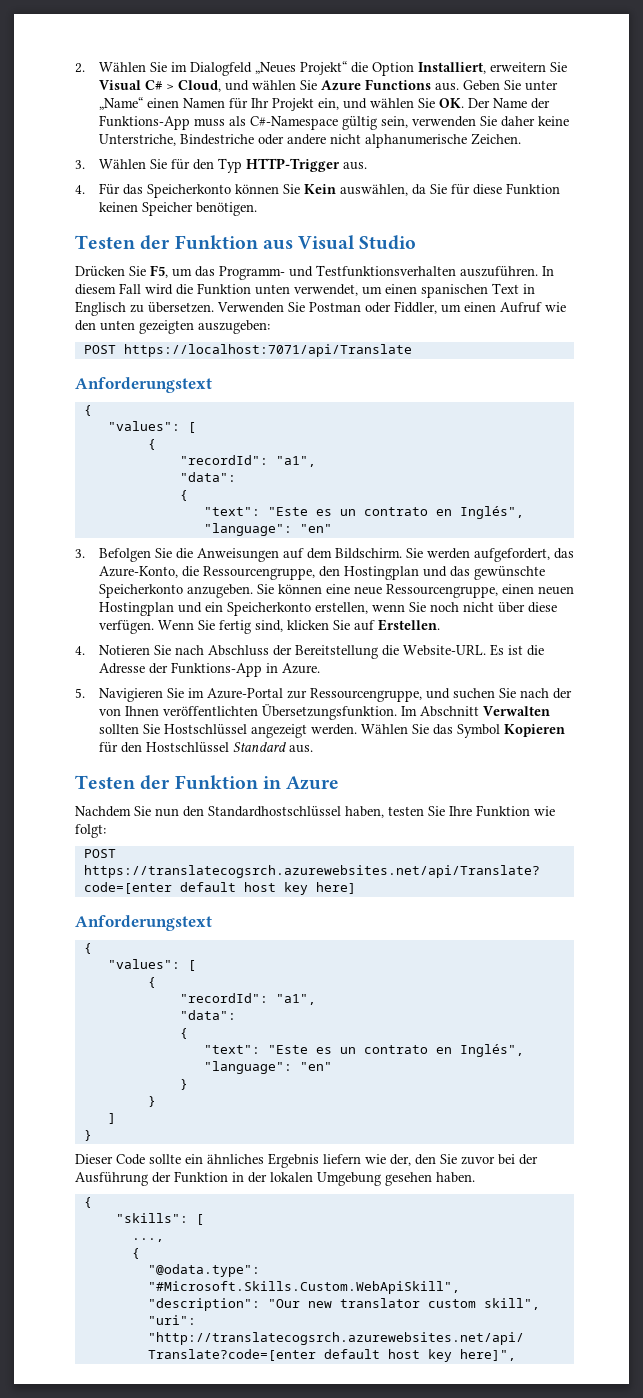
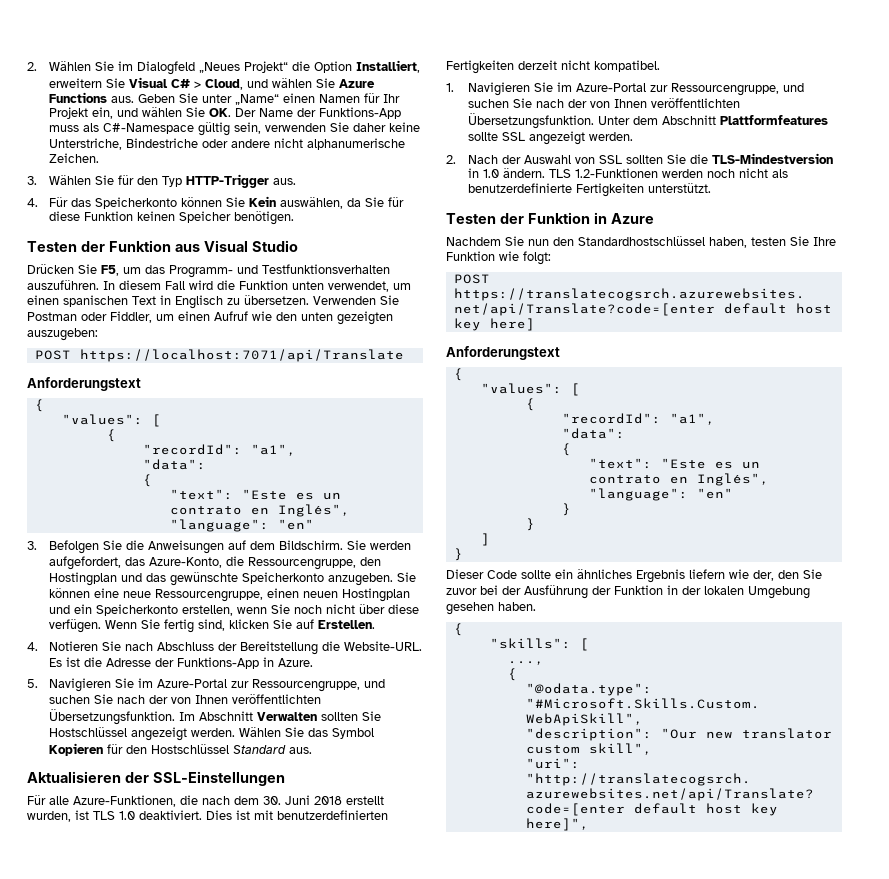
+ Aktualisieren der SSL-Einstellungen
+ Für alle Azure-Funktionen, die nach dem 30. Juni 2018 erstellt wurden, ist TLS 1.0 deaktiviert. Dies ist mit benutzerdefinierten Fertigkeiten derzeit nicht kompatibel.
+ 1. Navigieren Sie im Azure-Portal zur Ressourcengruppe, und suchen Sie nach der von Ihnen veröffentlichten Übersetzungsfunktion. Unter dem Abschnitt Plattformfeatures sollte SSL angezeigt werden.
+ 2. Nach der Auswahl von SSL sollten Sie die TLS-Mindestversion in 1.0 ändern. TLS 1.2-Funktionen werden noch nicht als benutzerdefinierte Fertigkeiten unterstützt.

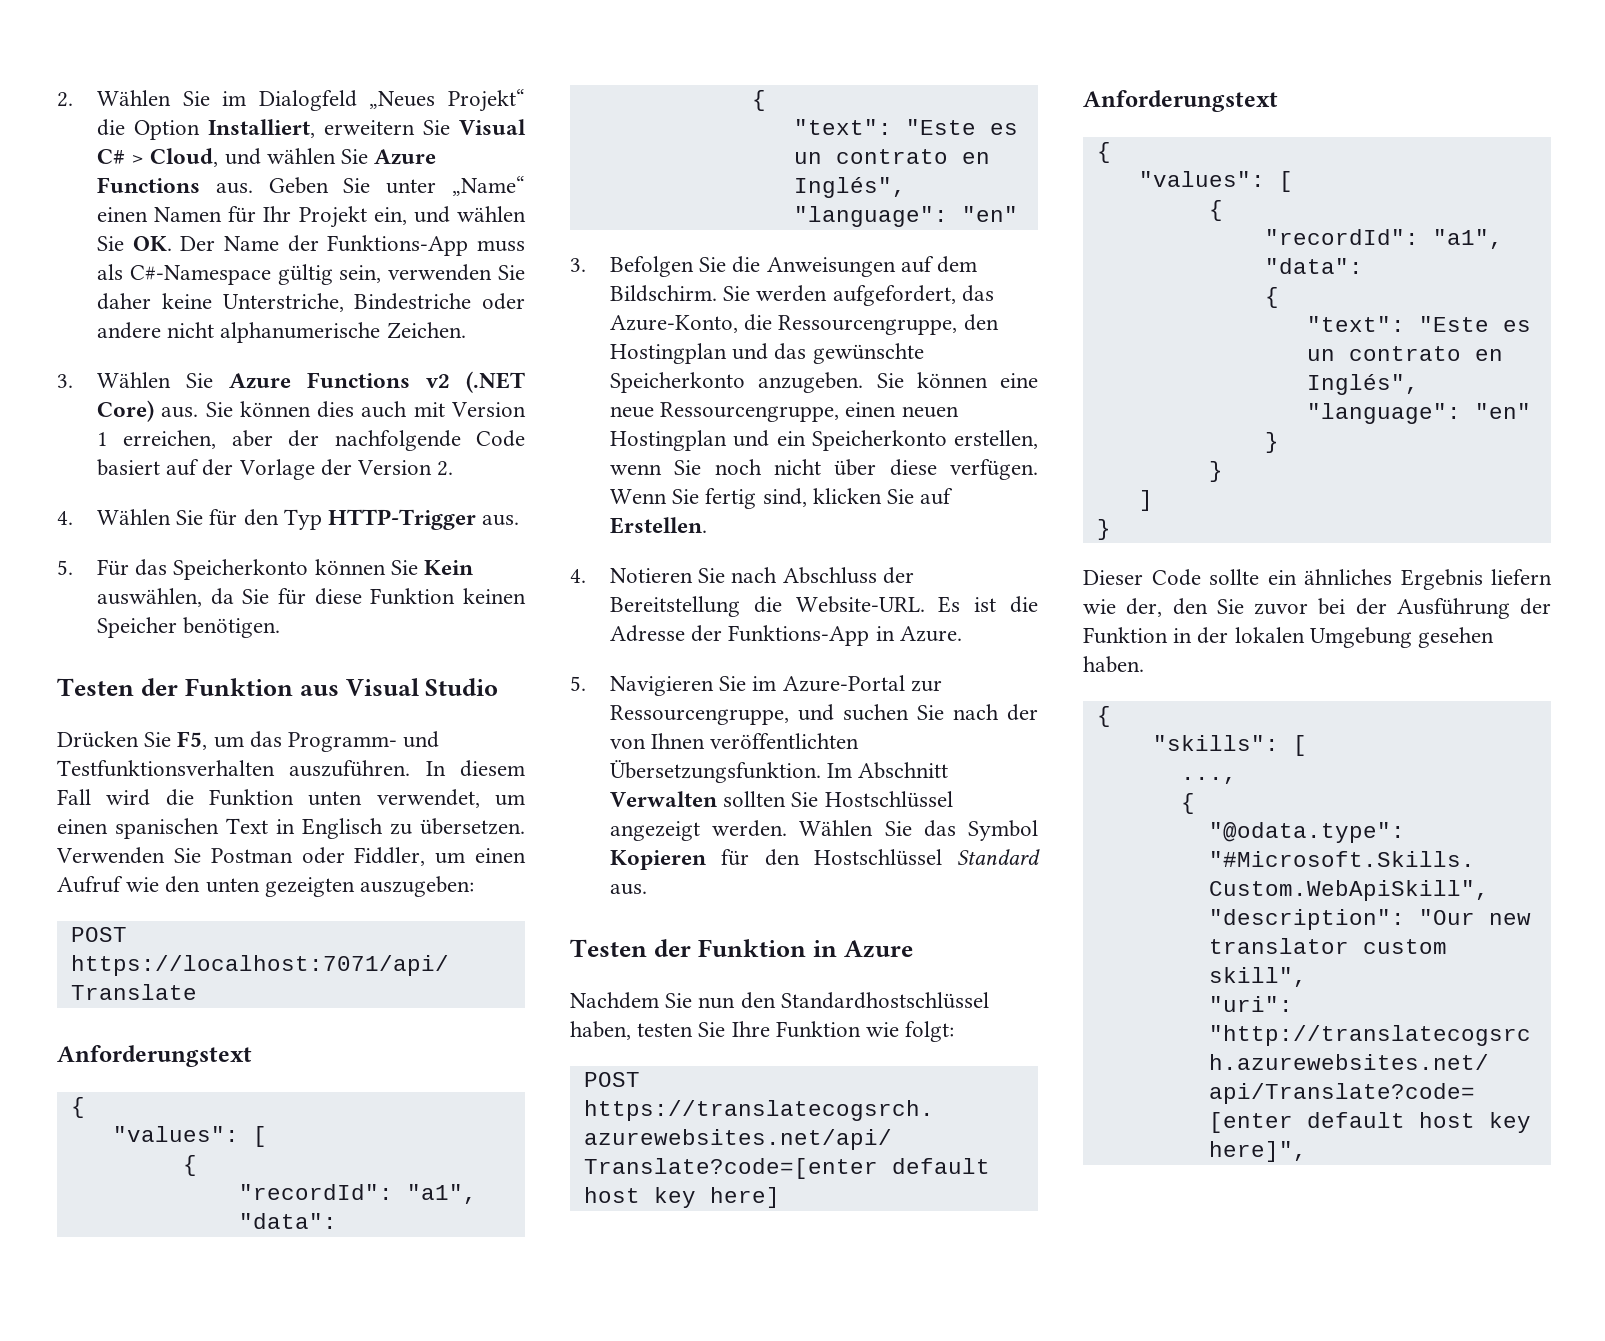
- 3. Wählen Sie für den Typ HTTP-Trigger aus.
+ 3. Wählen Sie Azure Functions v2 (.NET Core) aus. Sie können dies auch mit Version 1 erreichen, aber der nachfolgende Code basiert auf der Vorlage der Version 2.
+ 4. Wählen Sie für den Typ HTTP-Trigger aus.
- 4. Für das Speicherkonto können Sie Kein auswählen, da Sie für diese Funktion keinen Speicher benötigen.
+ 5. Für das Speicherkonto können Sie Kein auswählen, da Sie für diese Funktion keinen Speicher benötigen.
- Aktualisieren der SSL-Einstellungen
- Für alle Azure-Funktionen, die nach dem 30. Juni 2018 erstellt wurden, ist TLS 1.0 deaktiviert. Dies ist mit benutzerdefinierten Fertigkeiten derzeit nicht kompatibel.
- 1. Navigieren Sie im Azure-Portal zur Ressourcengruppe, und suchen Sie nach der von Ihnen veröffentlichten Übersetzungsfunktion. Unter dem Abschnitt Plattformfeatures sollte SSL angezeigt werden.
- 2. Nach der Auswahl von SSL sollten Sie die TLS-Mindestversion in 1.0 ändern. TLS 1.2-Funktionen werden noch nicht als benutzerdefinierte Fertigkeiten unterstützt.

